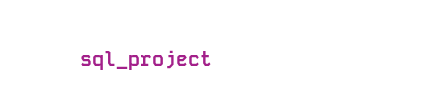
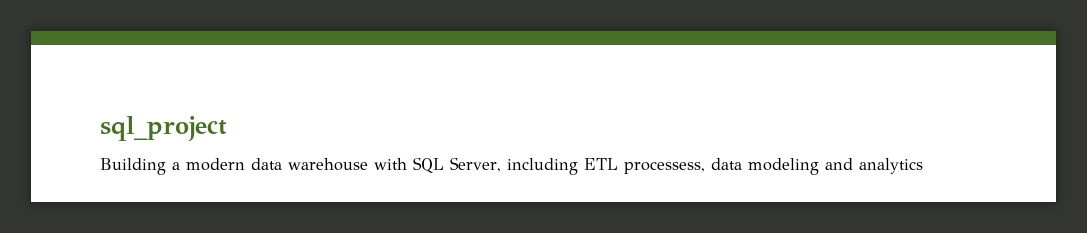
+ Building a modern data warehouse with SQL Server, including ETL processess, data modeling and analytics

